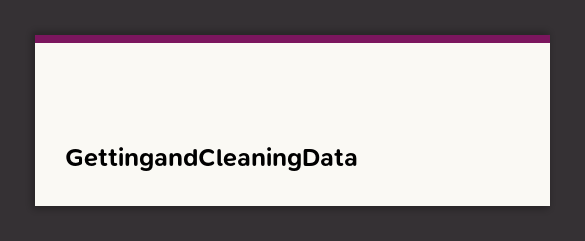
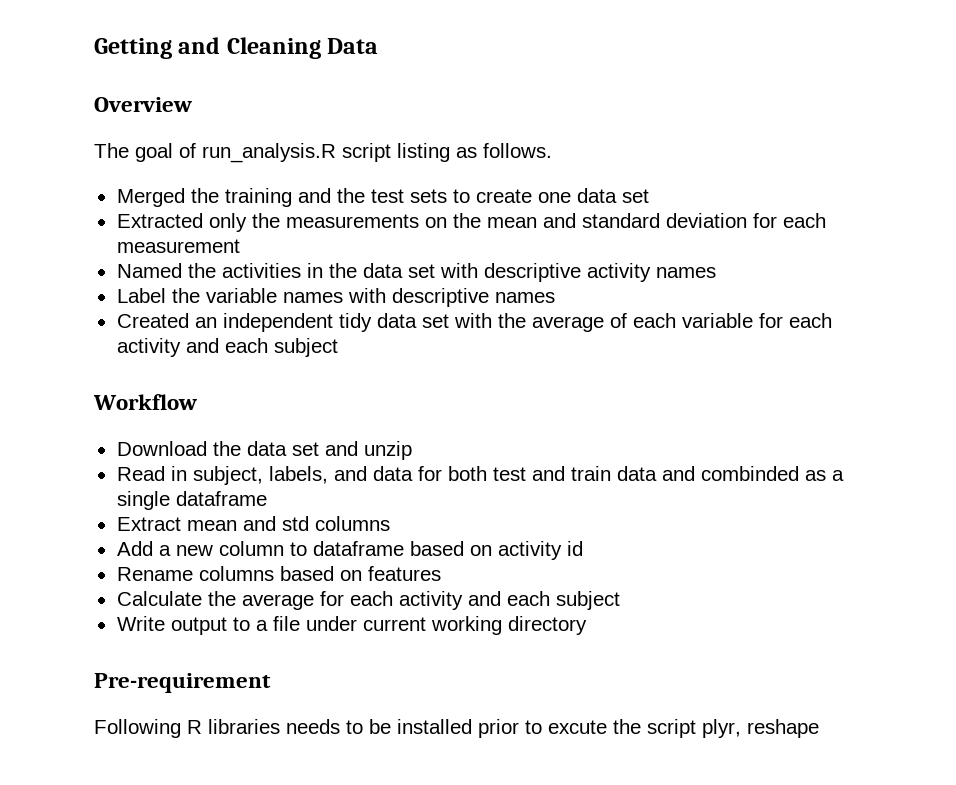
- GettingandCleaningData
+ Getting and Cleaning Data
+ Overview
+ The goal of run_analysis.R script listing as follows.
+ Merged the training and the test sets to create one data set
+ Extracted only the measurements on the mean and standard deviation for each measurement
+ Named the activities in the data set with descriptive activity names
+ Label the variable names with descriptive names
+ Created an independent tidy data set with the average of each variable for each activity and each subject
+ Workflow
+ Download the data set and unzip
+ Read in subject, labels, and data for both test and train data and combinded as a single dataframe
+ Extract mean and std columns
+ Add a new column to dataframe based on activity id
+ Rename columns based on features
+ Calculate the average for each activity and each subject
+ Write output to a file under current working directory
+ Pre-requirement
+ Following R libraries needs to be installed prior to excute the script plyr, reshape

